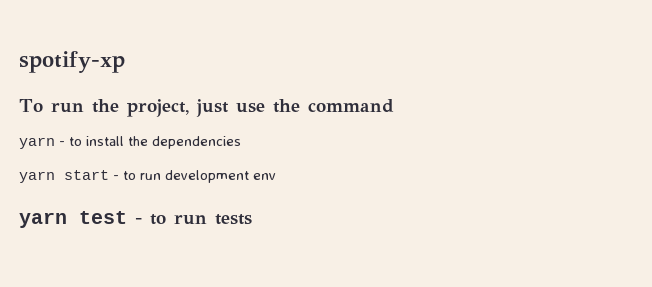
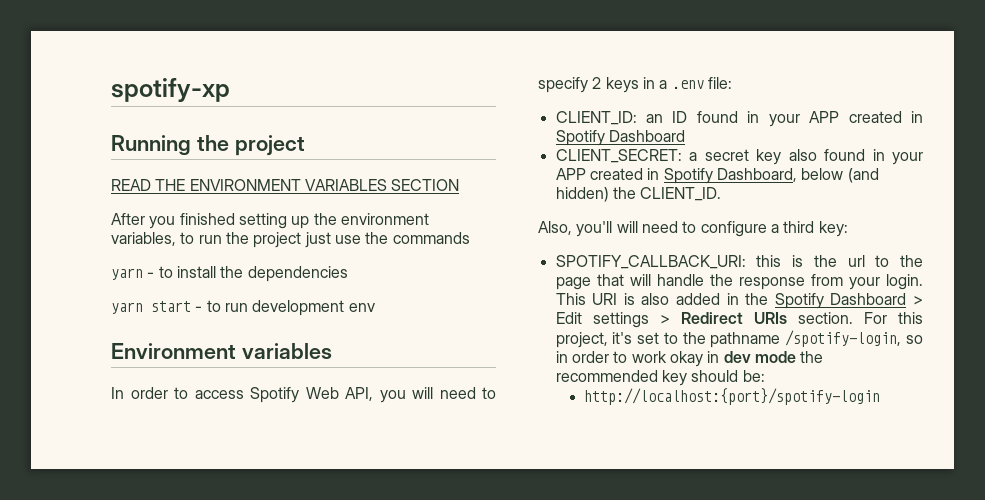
- To run the project, just use the command
+ Running the project
+ READ THE ENVIRONMENT VARIABLES SECTION
+ After you finished setting up the environment variables, to run the project just use the commands
- yarn test - to run tests
+ Environment variables
+ In order to access Spotify Web API, you will need to specify 2 keys in a .env file:
+ CLIENT_ID: an ID found in your APP created in Spotify Dashboard
+ CLIENT_SECRET: a secret key also found in your APP created in Spotify Dashboard, below (and hidden) the CLIENT_ID.
+ Also, you'll will need to configure a third key:
+ SPOTIFY_CALLBACK_URI: this is the url to the page that will handle the response from your login. This URI is also added in the Spotify Dashboard > Edit settings > Redirect URIs section. For this project, it's set to the pathname /spotify-login, so in order to work okay in dev mode the recommended key should be:
+ http://localhost:{port}/spotify-login

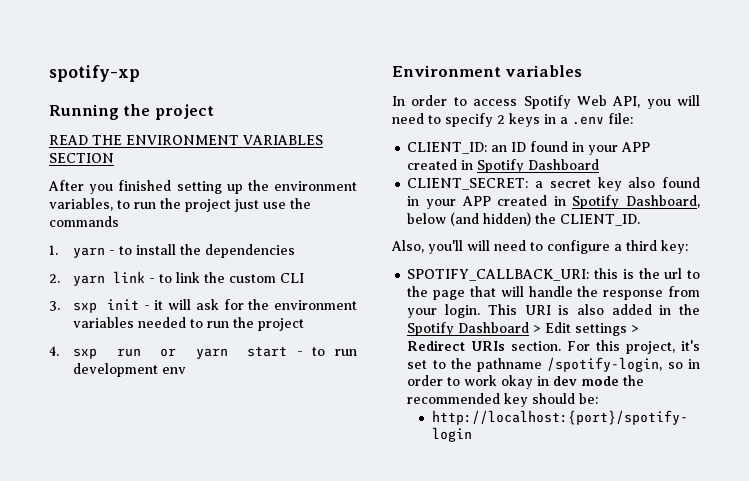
- yarn - to install the dependencies
+ 1. yarn - to install the dependencies
- yarn start - to run development env
+ 2. yarn link - to link the custom CLI
+ 3. sxp init - it will ask for the environment variables needed to run the project
+ 4. sxp run or yarn start - to run development env

